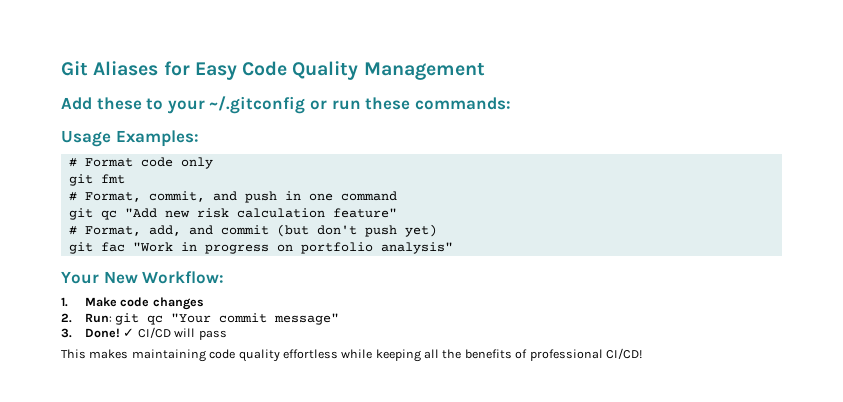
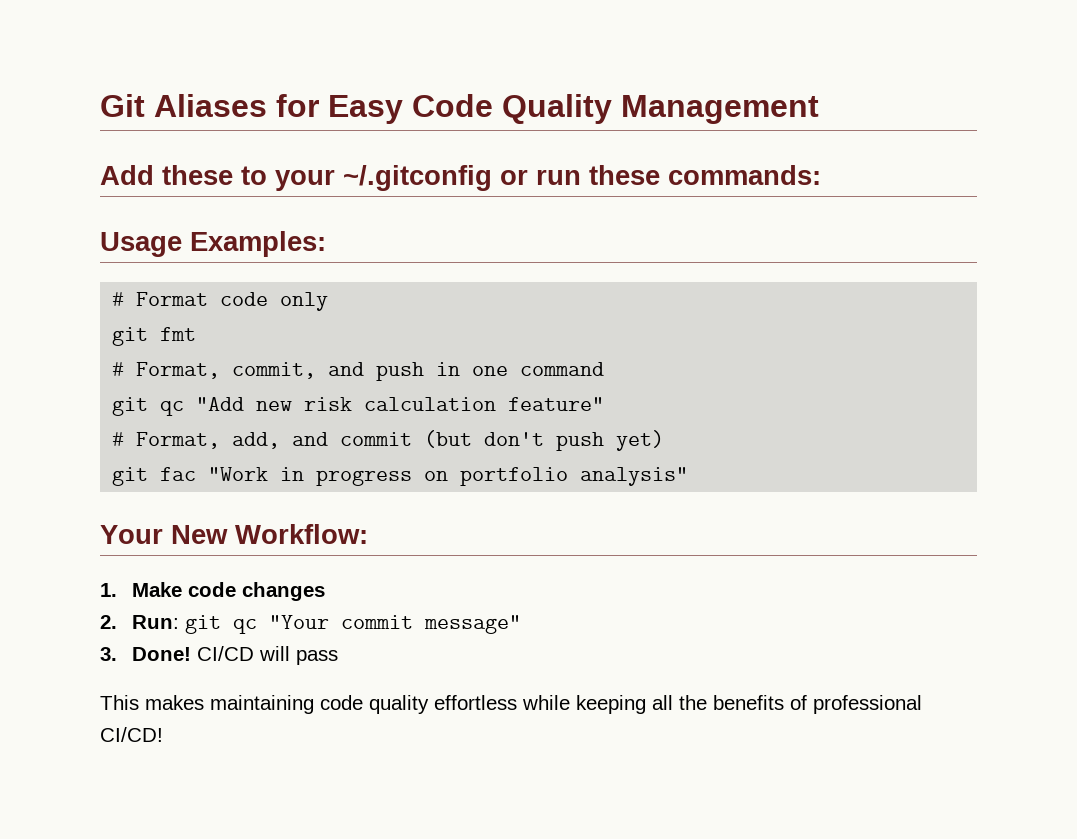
- ✓ CI/CD will pass
+ CI/CD will pass

